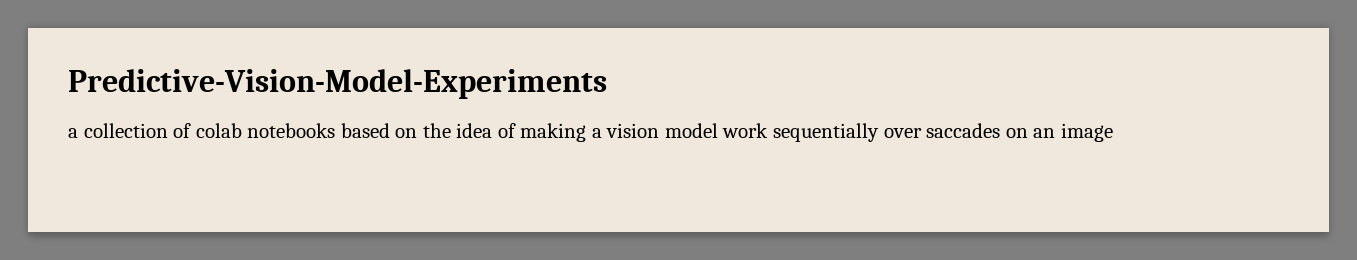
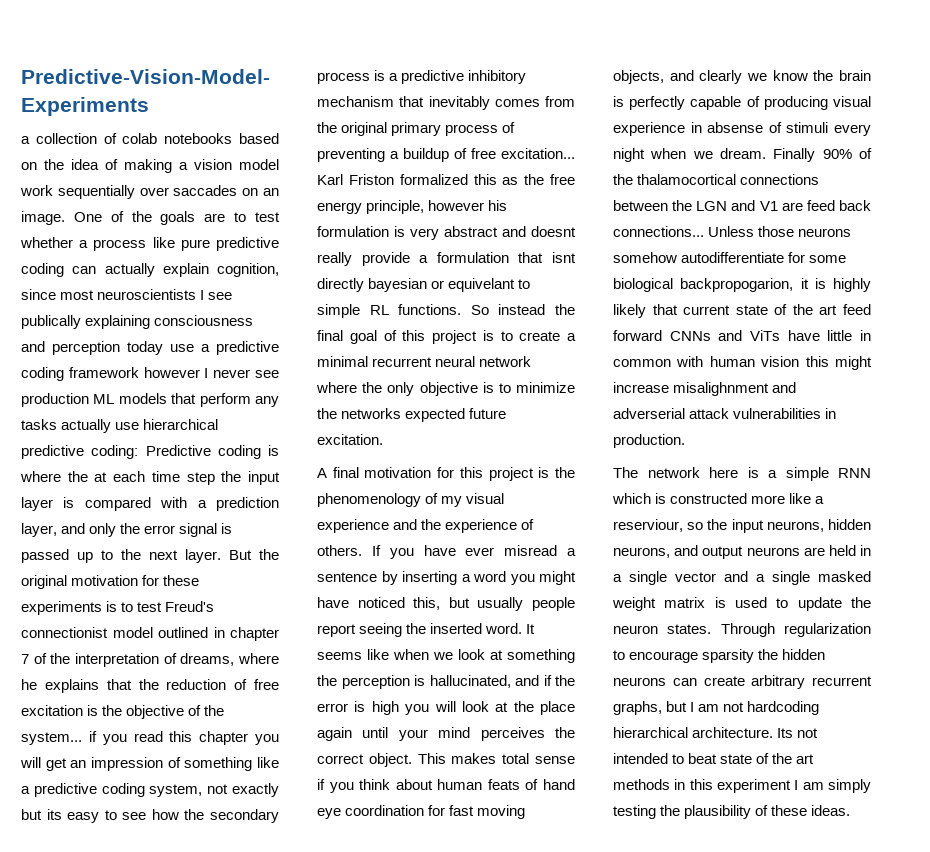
- a collection of colab notebooks based on the idea of making a vision model work sequentially over saccades on an image
+ a collection of colab notebooks based on the idea of making a vision model work sequentially over saccades on an image. One of the goals are to test whether a process like pure predictive coding can actually explain cognition, since most neuroscientists I see publically explaining consciousness and perception today use a predictive coding framework however I never see production ML models that perform any tasks actually use hierarchical predictive coding: Predictive coding is where the at each time step the input layer is compared with a prediction layer, and only the error signal is passed up to the next layer. But the original motivation for these experiments is to test Freud's connectionist model outlined in chapter 7 of the interpretation of dreams, where he explains that the reduction of free excitation is the objective of the system... if you read this chapter you will get an impression of something like a predictive coding system, not exactly but its easy to see how the secondary process is a predictive inhibitory mechanism that inevitably comes from the original primary process of preventing a buildup of free excitation... Karl Friston formalized this as the free energy principle, however his formulation is very abstract and doesnt really provide a formulation that isnt directly bayesian or equivelant to simple RL functions. So instead the final goal of this project is to create a minimal recurrent neural network where the only objective is to minimize the networks expected future excitation.
+ A final motivation for this project is the phenomenology of my visual experience and the experience of others. If you have ever misread a sentence by inserting a word you might have noticed this, but usually people report seeing the inserted word. It seems like when we look at something the perception is hallucinated, and if the error is high you will look at the place again until your mind perceives the correct object. This makes total sense if you think about human feats of hand eye coordination for fast moving objects, and clearly we know the brain is perfectly capable of producing visual experience in absense of stimuli every night when we dream. Finally 90% of the thalamocortical connections between the LGN and V1 are feed back connections... Unless those neurons somehow autodifferentiate for some biological backpropogarion, it is highly likely that current state of the art feed forward CNNs and ViTs have little in common with human vision this might increase misalighnment and adverserial attack vulnerabilities in production.
+ The network here is a simple RNN which is constructed more like a reserviour, so the input neurons, hidden neurons, and output neurons are held in a single vector and a single masked weight matrix is used to update the neuron states. Through regularization to encourage sparsity the hidden neurons can create arbitrary recurrent graphs, but I am not hardcoding hierarchical architecture. Its not intended to beat state of the art methods in this experiment I am simply testing the plausibility of these ideas.

